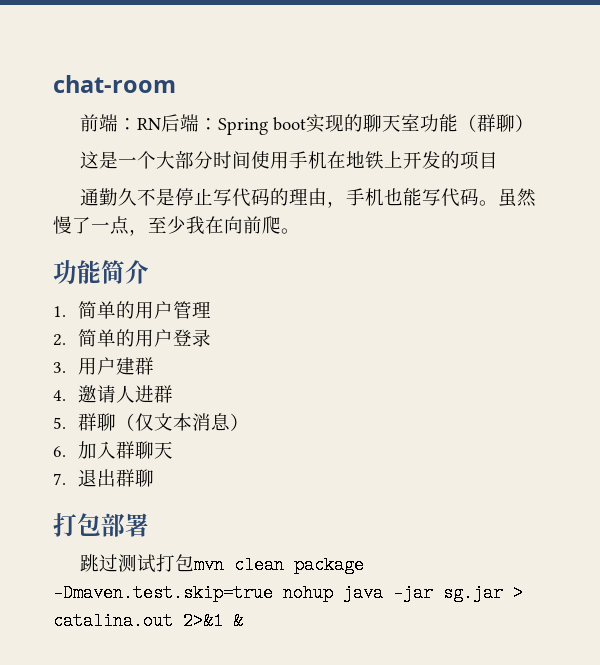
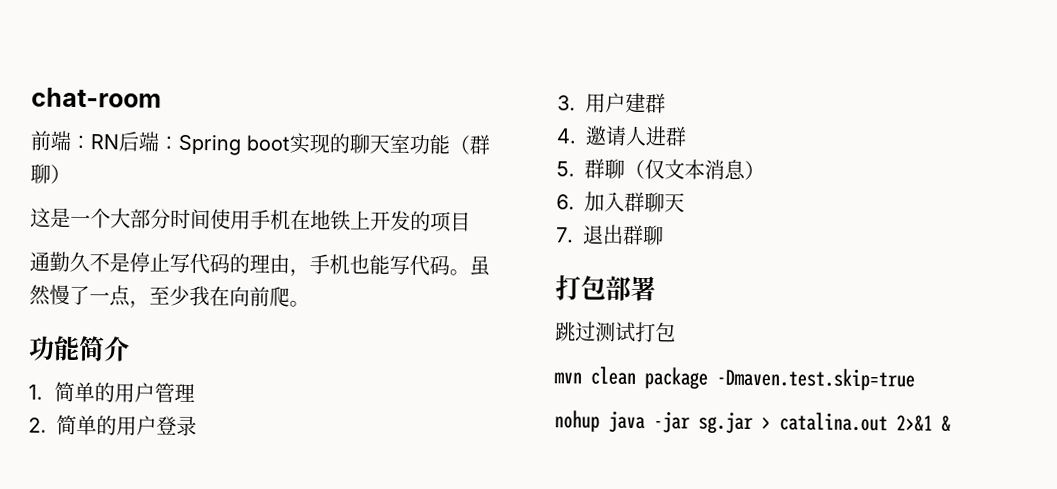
- 跳过测试打包mvn clean package -Dmaven.test.skip=true nohup java -jar sg.jar > catalina.out 2>&1 &
+ 跳过测试打包
+ mvn clean package -Dmaven.test.skip=true
+ nohup java -jar sg.jar > catalina.out 2>&1 &

